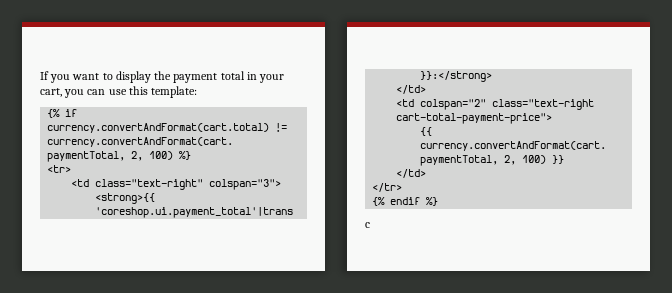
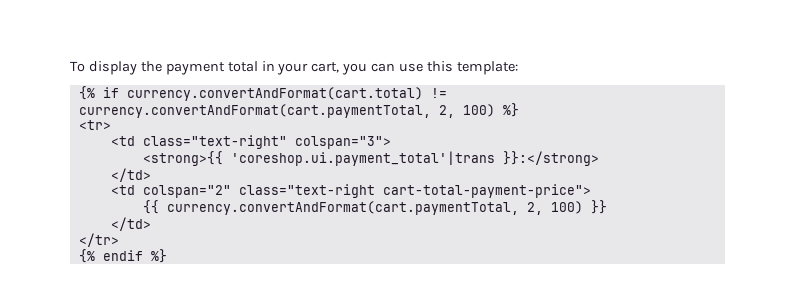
- If you want to display the payment total in your cart, you can use this template:
+ To display the payment total in your cart, you can use this template:
- c

